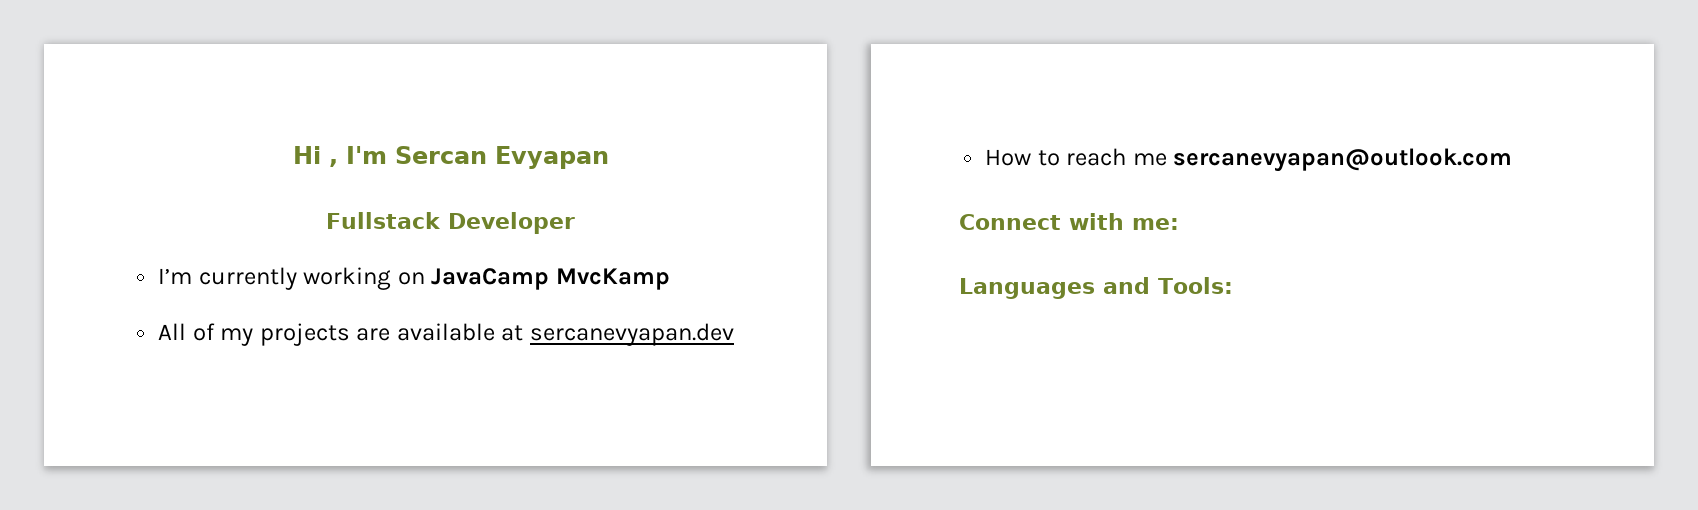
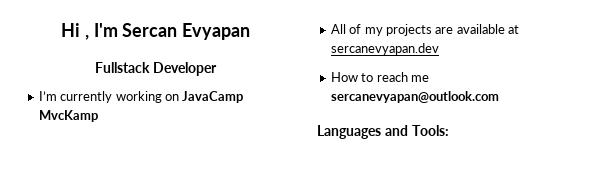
- Connect with me:

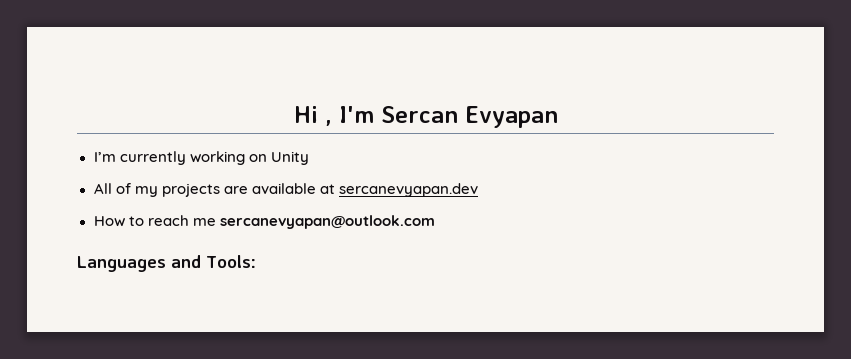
- Fullstack Developer
- I’m currently working on JavaCamp MvcKamp
+ I’m currently working on Unity

